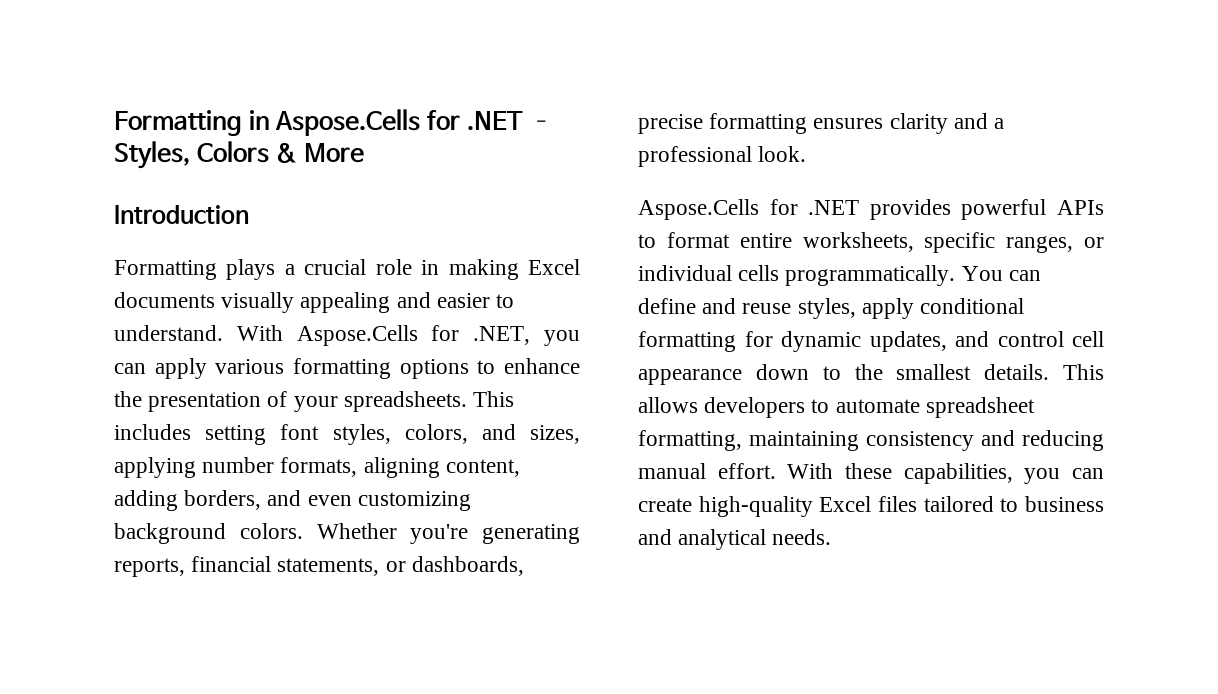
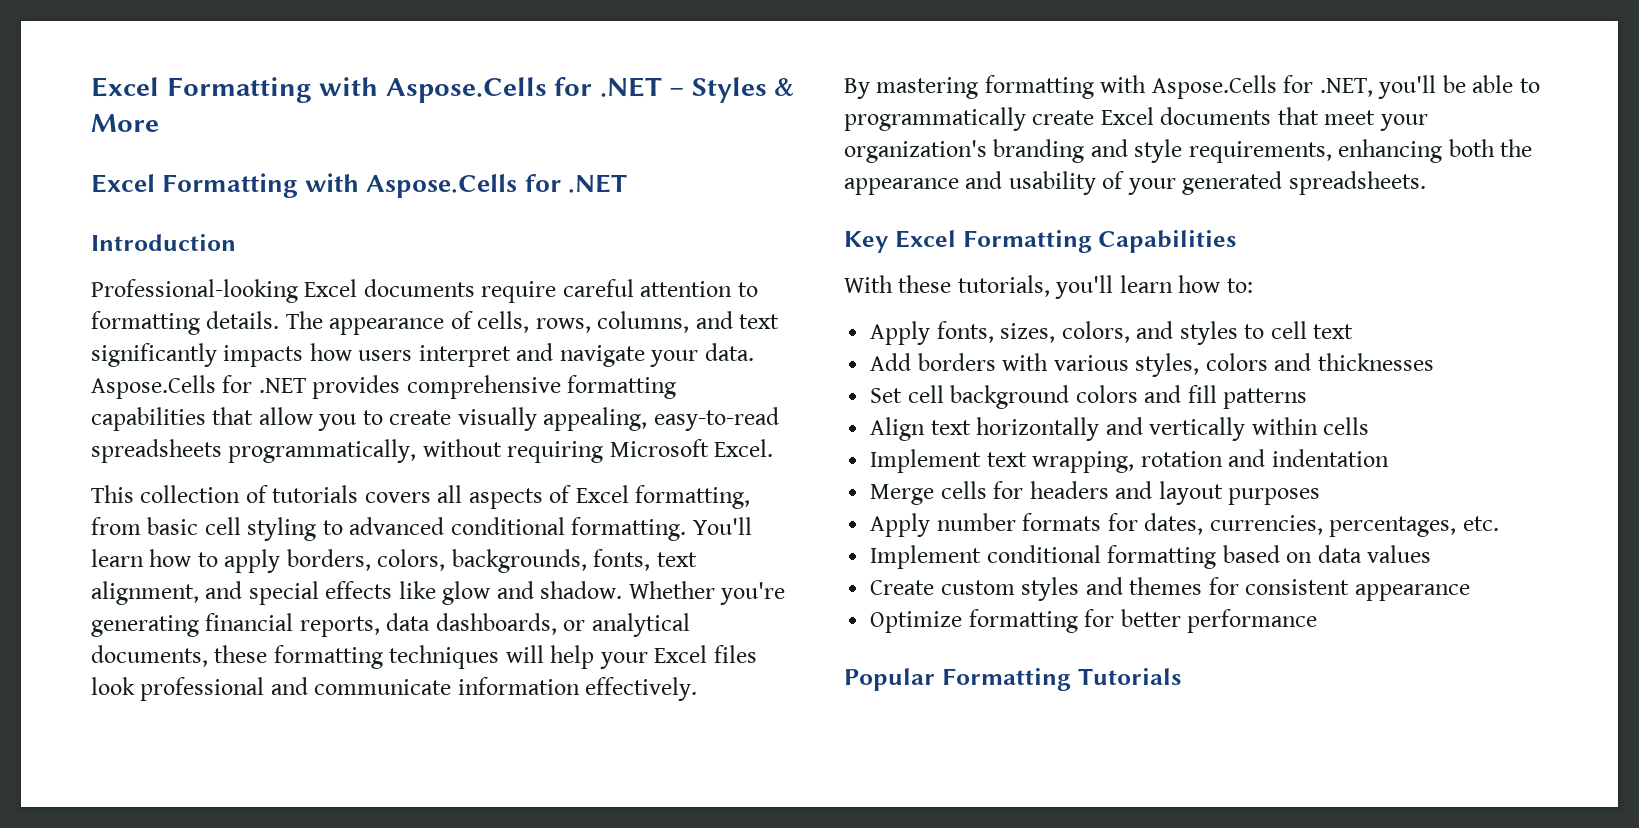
- Formatting in Aspose.Cells for .NET – Styles, Colors & More
+ Excel Formatting with Aspose.Cells for .NET – Styles & More
+ Excel Formatting with Aspose.Cells for .NET
  Introduction
- Formatting plays a crucial role in making Excel documents visually appealing and easier to understand. With Aspose.Cells for .NET, you can apply various formatting options to enhance the presentation of your spreadsheets. This includes setting font styles, colors, and sizes, applying number formats, aligning content, adding borders, and even customizing background colors. Whether you're generating reports, financial statements, or dashboards, precise formatting ensures clarity and a professional look.
- Aspose.Cells for .NET provides powerful APIs to format entire worksheets, specific ranges, or individual cells programmatically. You can define and reuse styles, apply conditional formatting for dynamic updates, and control cell appearance down to the smallest details. This allows developers to automate spreadsheet formatting, maintaining consistency and reducing manual effort. With these capabilities, you can create high-quality Excel files tailored to business and analytical needs.
+ Professional-looking Excel documents require careful attention to formatting details. The appearance of cells, rows, columns, and text significantly impacts how users interpret and navigate your data. Aspose.Cells for .NET provides comprehensive formatting capabilities that allow you to create visually appealing, easy-to-read spreadsheets programmatically, without requiring Microsoft Excel.
+ This collection of tutorials covers all aspects of Excel formatting, from basic cell styling to advanced conditional formatting. You'll learn how to apply borders, colors, backgrounds, fonts, text alignment, and special effects like glow and shadow. Whether you're generating financial reports, data dashboards, or analytical documents, these formatting techniques will help your Excel files look professional and communicate information effectively.
+ By mastering formatting with Aspose.Cells for .NET, you'll be able to programmatically create Excel documents that meet your organization's branding and style requirements, enhancing both the appearance and usability of your generated spreadsheets.
+ Key Excel Formatting Capabilities
+ With these tutorials, you'll learn how to:
+ Apply fonts, sizes, colors, and styles to cell text
+ Add borders with various styles, colors and thicknesses
+ Set cell background colors and fill patterns
+ Align text horizontally and vertically within cells
+ Implement text wrapping, rotation and indentation
+ Merge cells for headers and layout purposes
+ Apply number formats for dates, currencies, percentages, etc.
+ Implement conditional formatting based on data values
+ Create custom styles and themes for consistent appearance
+ Optimize formatting for better performance
+ Popular Formatting Tutorials

